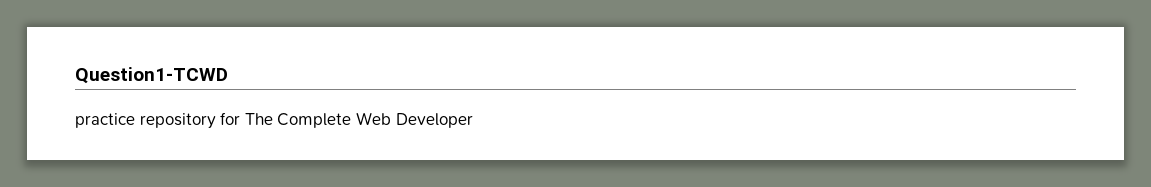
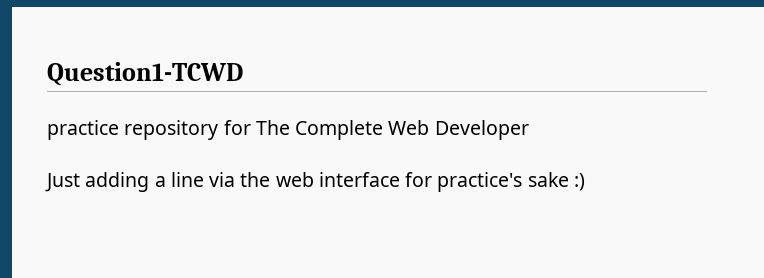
+ Just adding a line via the web interface for practice's sake :)

